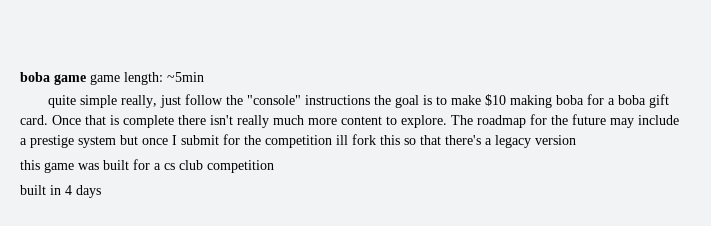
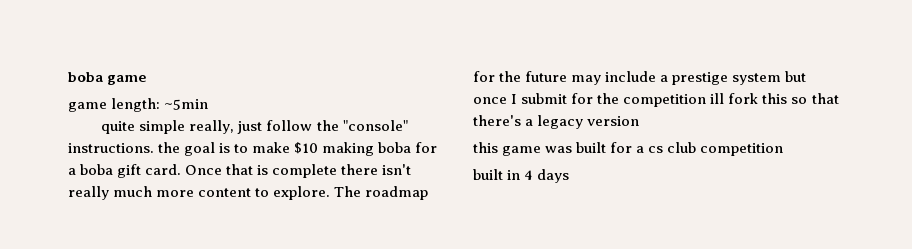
- boba game game length: ~5min
+ boba game
+ game length: ~5min
- quite simple really, just follow the "console" instructions the goal is to make $10 making boba for a boba gift card.
+ quite simple really, just follow the "console" instructions. the goal is to make $10 making boba for a boba gift card.

